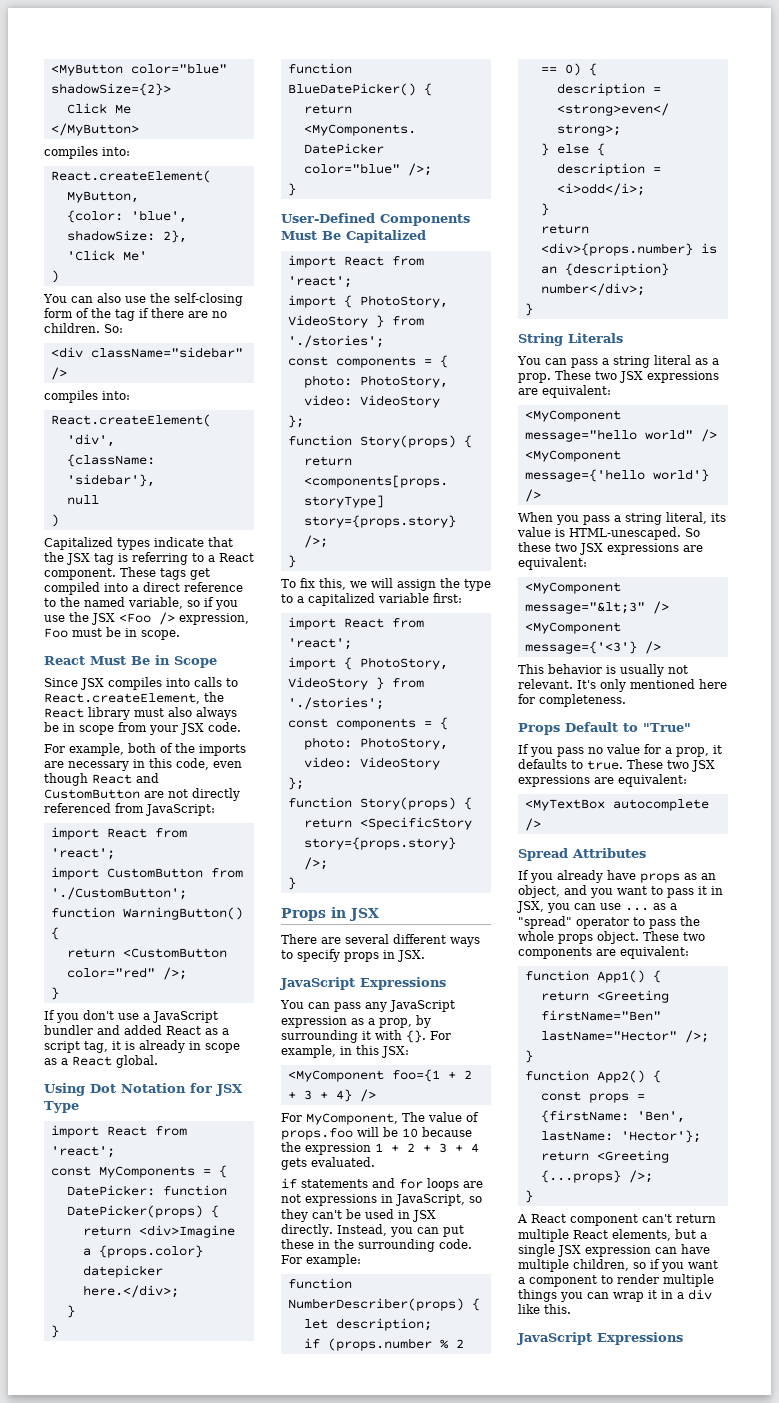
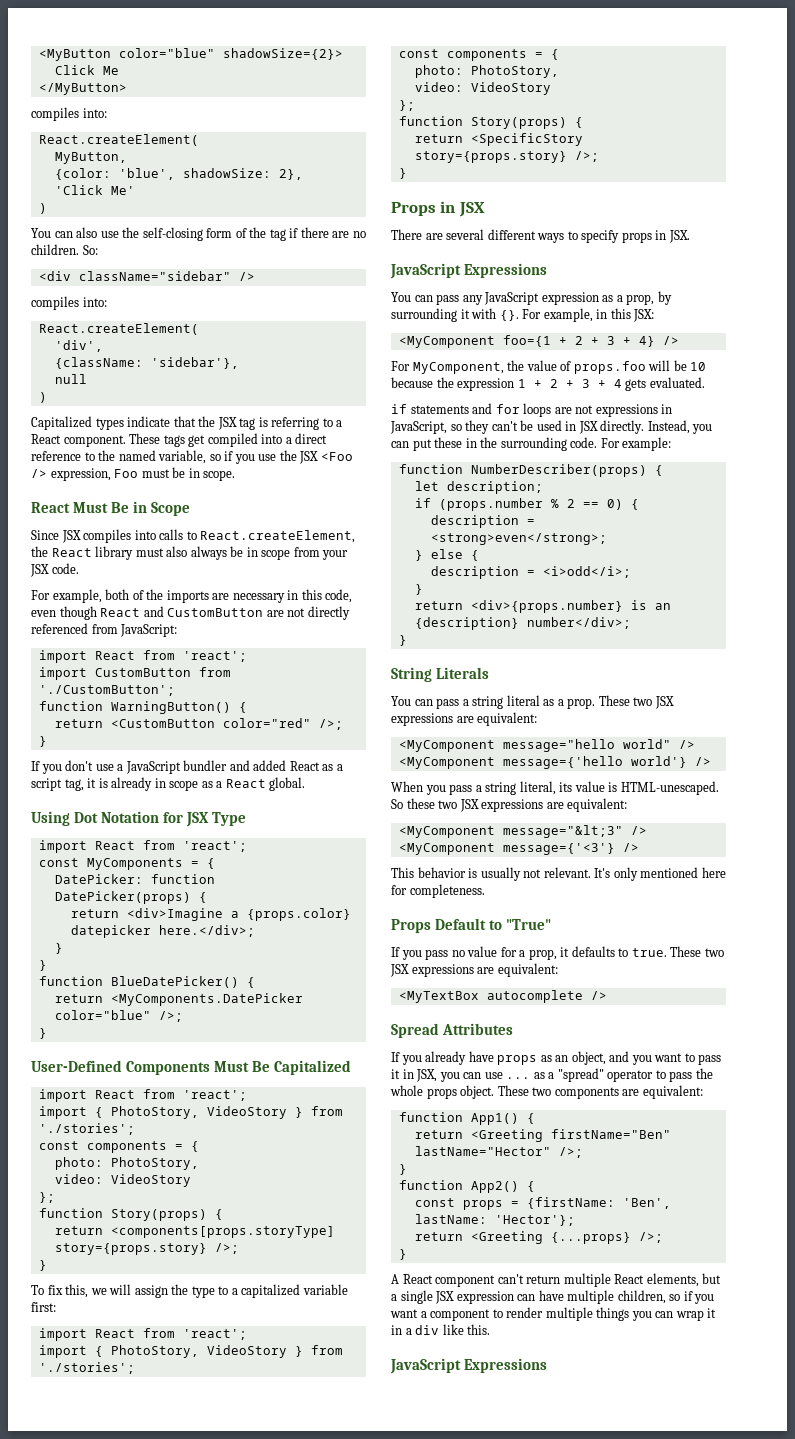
- For MyComponent, The value of props.foo will be 10 because the expression 1 + 2 + 3 + 4 gets evaluated.
+ For MyComponent, the value of props.foo will be 10 because the expression 1 + 2 + 3 + 4 gets evaluated.

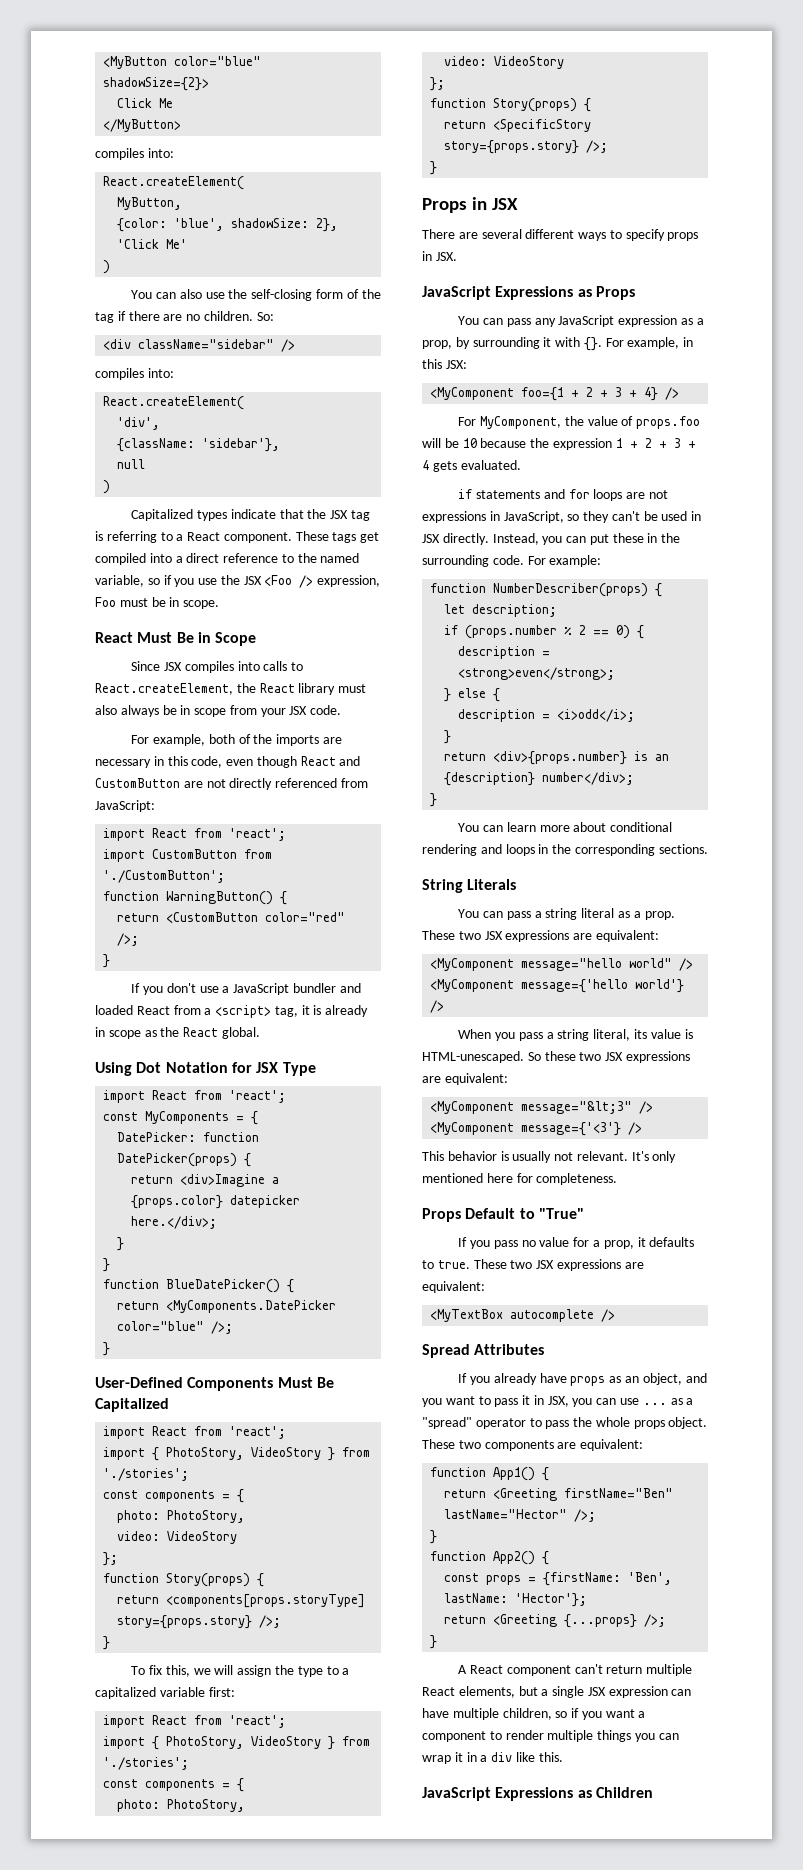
- If you don't use a JavaScript bundler and added React as a script tag, it is already in scope as a React global.
+ If you don't use a JavaScript bundler and loaded React from a <script> tag, it is already in scope as the React global.
  There are several different ways to specify props in JSX.
- JavaScript Expressions
+ JavaScript Expressions as Props
+ You can learn more about conditional rendering and loops in the corresponding sections.
  A React component can't return multiple React elements, but a single JSX expression can have multiple children, so if you want a component to render multiple things you can wrap it in a div like this.
- JavaScript Expressions
+ JavaScript Expressions as Children

